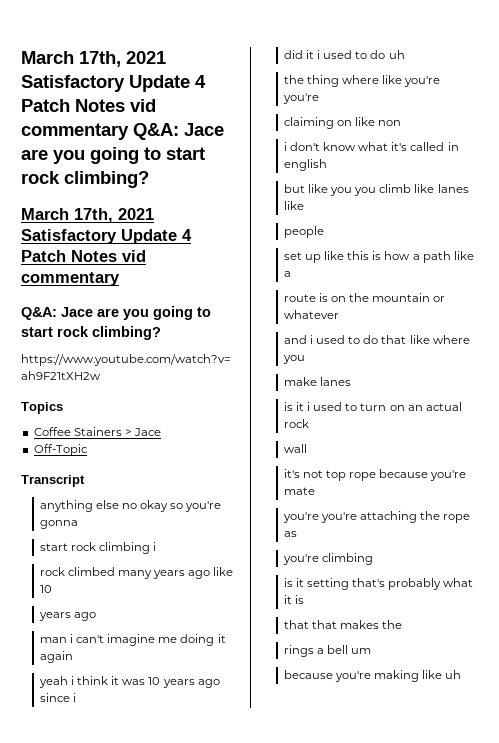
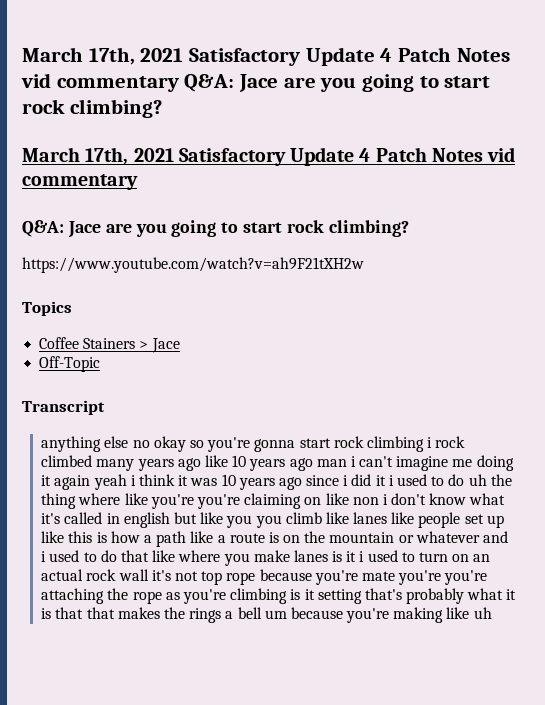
- anything else no okay so you're gonna
- start rock climbing i
- rock climbed many years ago like 10
- years ago
- man i can't imagine me doing it again
- yeah i think it was 10 years ago since i
- did it i used to do uh
- the thing where like you're you're
- claiming on like non
- i don't know what it's called in english
- but like you you climb like lanes like
- people
- set up like this is how a path like a
- route is on the mountain or whatever
- and i used to do that like where you
- make lanes
- is it i used to turn on an actual rock
- wall
- it's not top rope because you're mate
- you're you're attaching the rope as
- you're climbing
- is it setting that's probably what it is
- that that makes the
- rings a bell um
- because you're making like uh
+ anything else no okay so you're gonna start rock climbing i rock climbed many years ago like 10 years ago man i can't imagine me doing it again yeah i think it was 10 years ago since i did it i used to do uh the thing where like you're you're claiming on like non i don't know what it's called in english but like you you climb like lanes like people set up like this is how a path like a route is on the mountain or whatever and i used to do that like where you make lanes is it i used to turn on an actual rock wall it's not top rope because you're mate you're you're attaching the rope as you're climbing is it setting that's probably what it is that that makes the rings a bell um because you're making like uh

